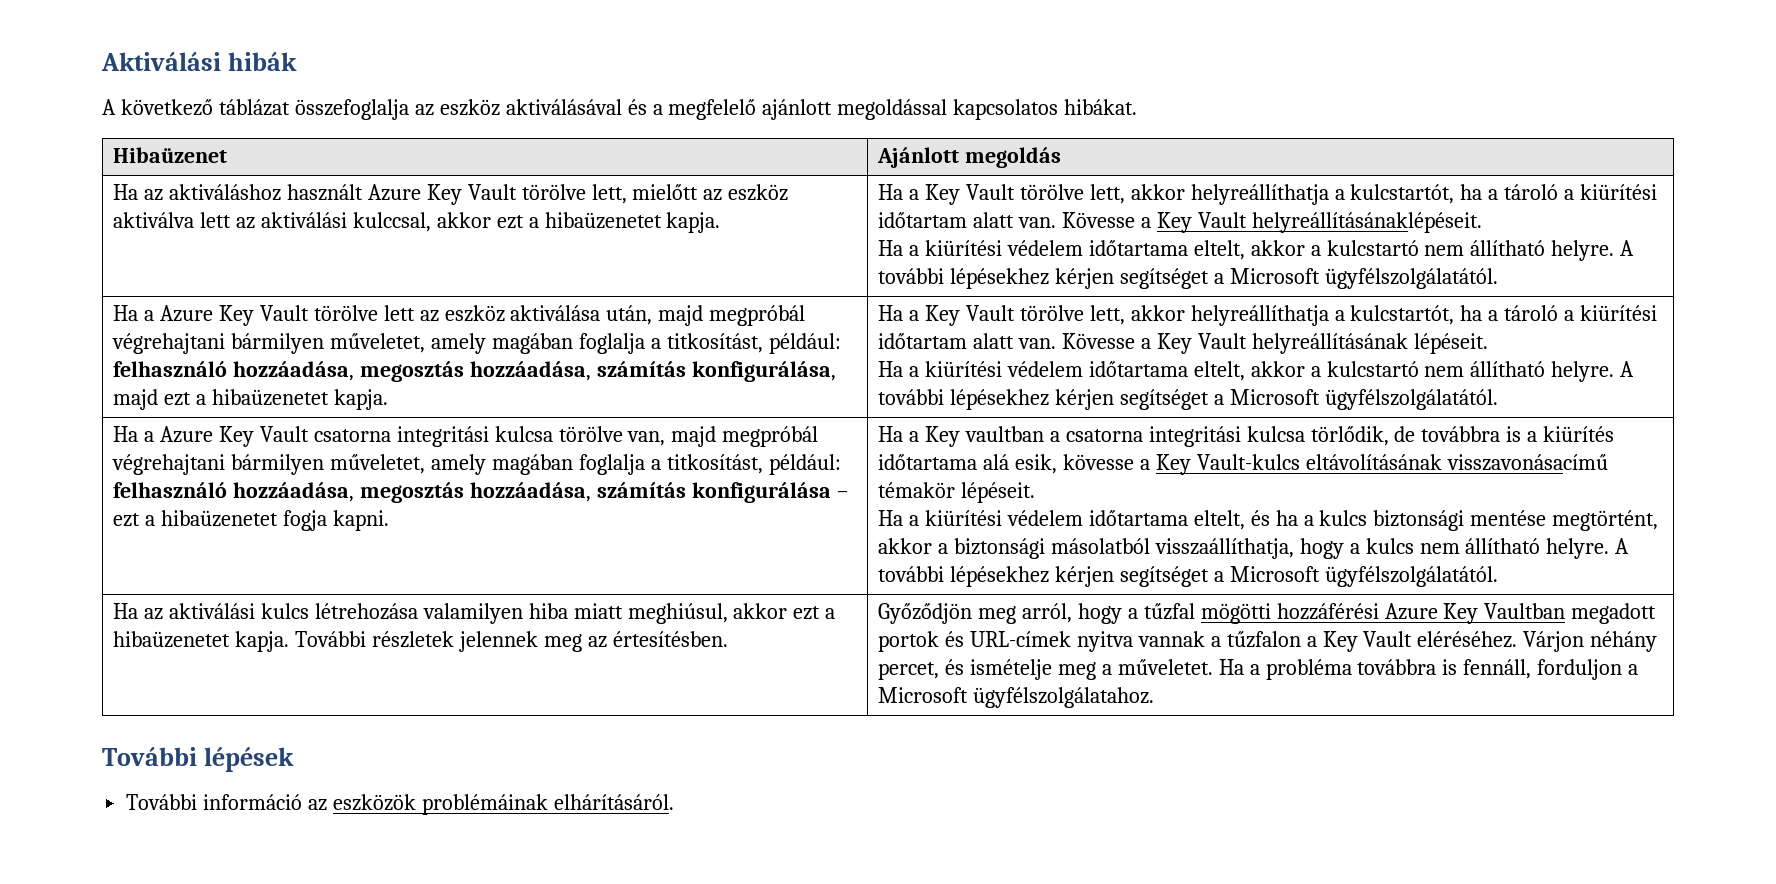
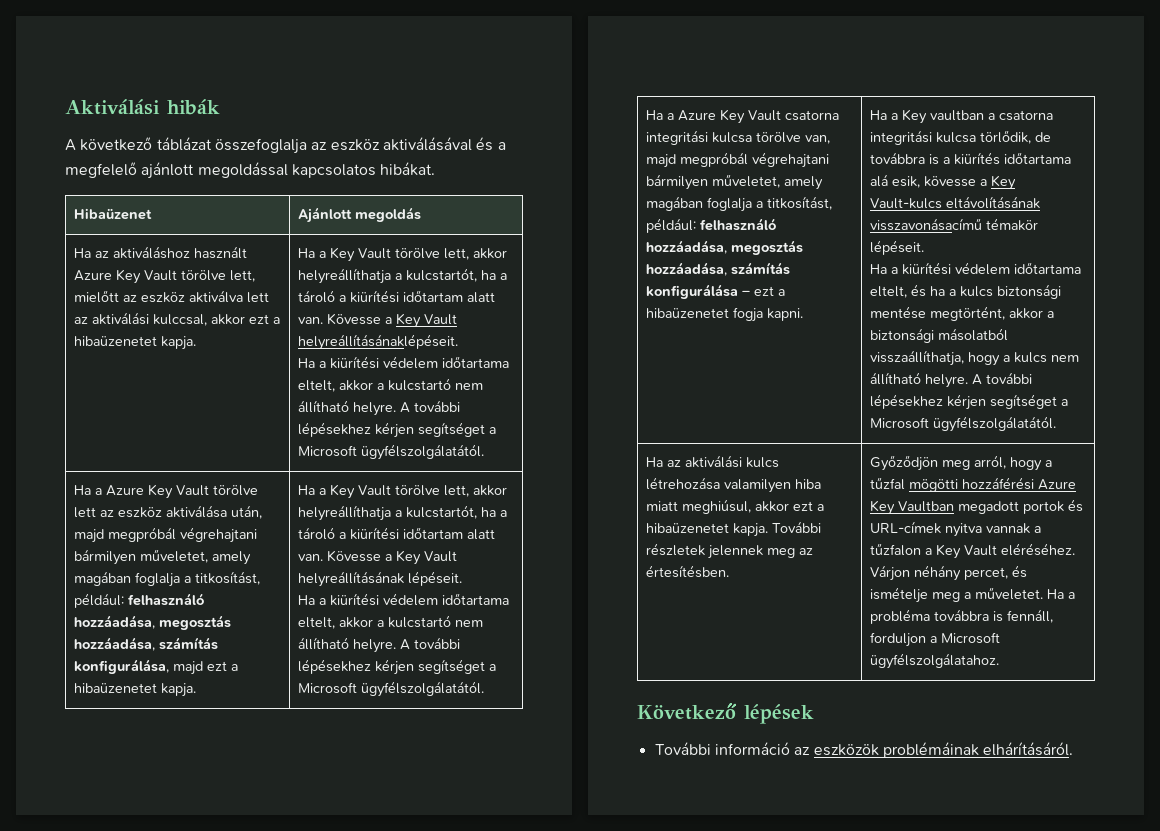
- További lépések
+ Következő lépések

